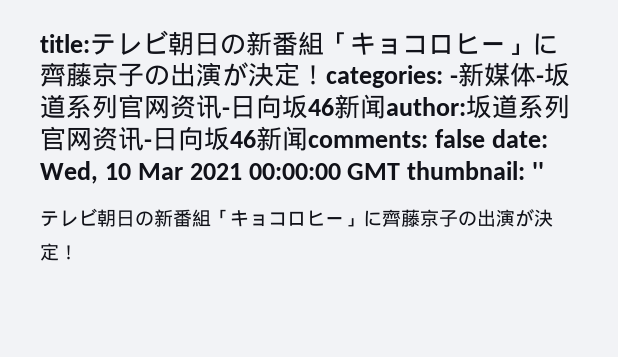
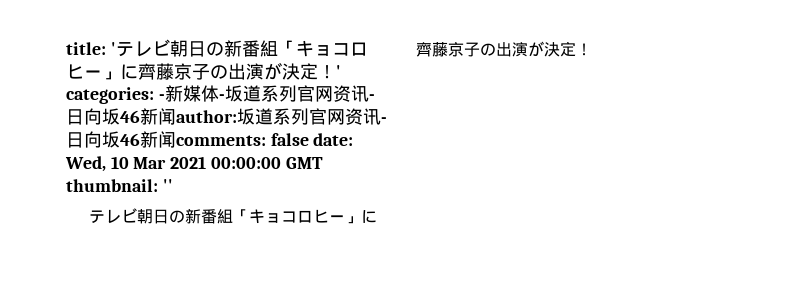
- title:テレビ朝日の新番組「キョコロヒー」に齊藤京子の出演が決定！categories: -新媒体-坂道系列官网资讯-日向坂46新闻author:坂道系列官网资讯-日向坂46新闻comments: false date: Wed, 10 Mar 2021 00:00:00 GMT thumbnail: ''
+ title: 'テレビ朝日の新番組「キョコロヒー」に齊藤京子の出演が決定！' categories: -新媒体-坂道系列官网资讯-日向坂46新闻author:坂道系列官网资讯-日向坂46新闻comments: false date: Wed, 10 Mar 2021 00:00:00 GMT thumbnail: ''

